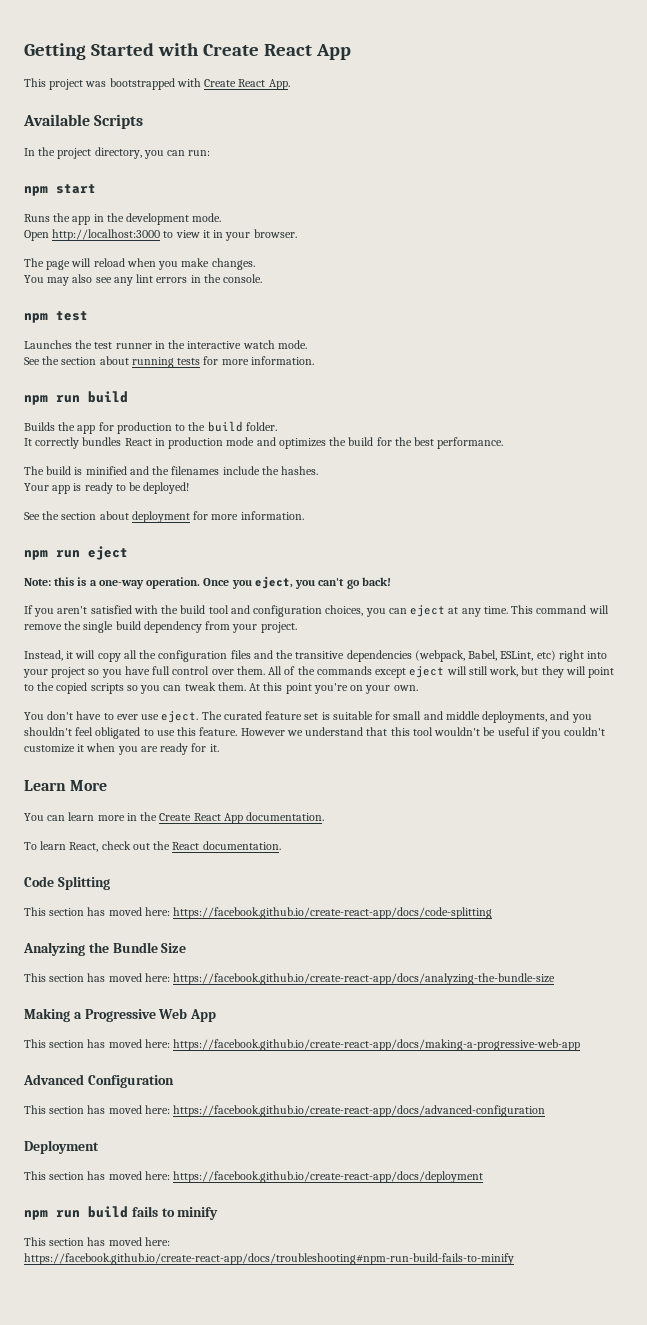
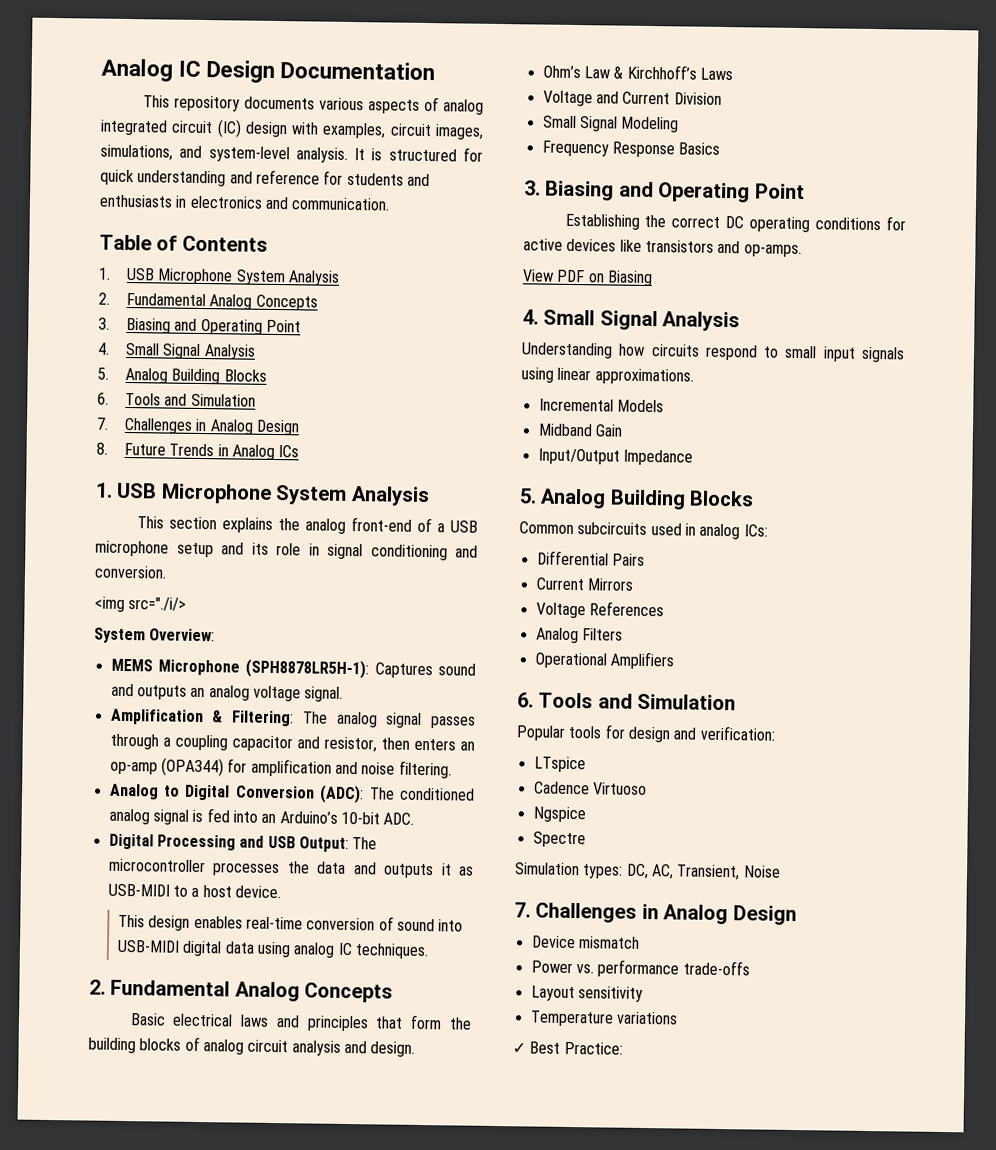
- Getting Started with Create React App
- This project was bootstrapped with Create React App.
- Available Scripts
- In the project directory, you can run:
- npm start
- Runs the app in the development mode.
- Open http://localhost:3000 to view it in your browser.
- The page will reload when you make changes.
- You may also see any lint errors in the console.
- npm test
- Launches the test runner in the interactive watch mode.
- See the section about running tests for more information.
- npm run build
- Builds the app for production to the build folder.
- It correctly bundles React in production mode and optimizes the build for the best performance.
- The build is minified and the filenames include the hashes.
- Your app is ready to be deployed!
- See the section about deployment for more information.
- npm run eject
- Note: this is a one-way operation. Once you eject, you can't go back!
- If you aren't satisfied with the build tool and configuration choices, you can eject at any time. This command will remove the single build dependency from your project.
- Instead, it will copy all the configuration files and the transitive dependencies (webpack, Babel, ESLint, etc) right into your project so you have full control over them. All of the commands except eject will still work, but they will point to the copied scripts so you can tweak them. At this point you're on your own.
- You don't have to ever use eject. The curated feature set is suitable for small and middle deployments, and you shouldn't feel obligated to use this feature. However we understand that this tool wouldn't be useful if you couldn't customize it when you are ready for it.
- Learn More
- You can learn more in the Create React App documentation.
- To learn React, check out the React documentation.
- Code Splitting
- This section has moved here: https://facebook.github.io/create-react-app/docs/code-splitting
- Analyzing the Bundle Size
- This section has moved here: https://facebook.github.io/create-react-app/docs/analyzing-the-bundle-size
- Making a Progressive Web App
- This section has moved here: https://facebook.github.io/create-react-app/docs/making-a-progressive-web-app
- Advanced Configuration
- This section has moved here: https://facebook.github.io/create-react-app/docs/advanced-configuration
- Deployment
- This section has moved here: https://facebook.github.io/create-react-app/docs/deployment
- npm run build fails to minify
- This section has moved here: https://facebook.github.io/create-react-app/docs/troubleshooting#npm-run-build-fails-to-minify
+ Analog IC Design Documentation
+ This repository documents various aspects of analog integrated circuit (IC) design with examples, circuit images, simulations, and system-level analysis. It is structured for quick understanding and reference for students and enthusiasts in electronics and communication.
+ Table of Contents
+ 1. USB Microphone System Analysis
+ 2. Fundamental Analog Concepts
+ 3. Biasing and Operating Point
+ 4. Small Signal Analysis
+ 5. Analog Building Blocks
+ 6. Tools and Simulation
+ 7. Challenges in Analog Design
+ 8. Future Trends in Analog ICs
+ 1. USB Microphone System Analysis
+ This section explains the analog front-end of a USB microphone setup and its role in signal conditioning and conversion.
+ <img src="./i/>
+ System Overview:
+ MEMS Microphone (SPH8878LR5H-1): Captures sound and outputs an analog voltage signal.
+ Amplification & Filtering: The analog signal passes through a coupling capacitor and resistor, then enters an op-amp (OPA344) for amplification and noise filtering.
+ Analog to Digital Conversion (ADC): The conditioned analog signal is fed into an Arduino’s 10-bit ADC.
+ Digital Processing and USB Output: The microcontroller processes the data and outputs it as USB-MIDI to a host device.
+ This design enables real-time conversion of sound into USB-MIDI digital data using analog IC techniques.
+ 2. Fundamental Analog Concepts
+ Basic electrical laws and principles that form the building blocks of analog circuit analysis and design.
+ Ohm’s Law & Kirchhoff’s Laws
+ Voltage and Current Division
+ Small Signal Modeling
+ Frequency Response Basics
+ 3. Biasing and Operating Point
+ Establishing the correct DC operating conditions for active devices like transistors and op-amps.
+ View PDF on Biasing
+ 4. Small Signal Analysis
+ Understanding how circuits respond to small input signals using linear approximations.
+ Incremental Models
+ Midband Gain
+ Input/Output Impedance
+ 5. Analog Building Blocks
+ Common subcircuits used in analog ICs:
+ Differential Pairs
+ Current Mirrors
+ Voltage References
+ Analog Filters
+ Operational Amplifiers
+ 6. Tools and Simulation
+ Popular tools for design and verification:
+ LTspice
+ Cadence Virtuoso
+ Ngspice
+ Spectre
+ Simulation types: DC, AC, Transient, Noise
+ 7. Challenges in Analog Design
+ Device mismatch
+ Power vs. performance trade-offs
+ Layout sensitivity
+ Temperature variations
+ ✓ Best Practice:

